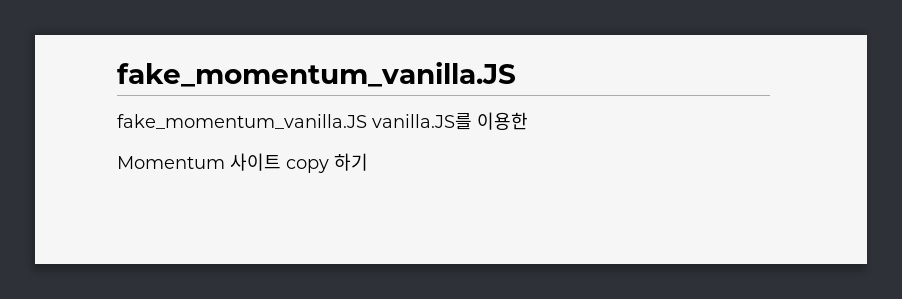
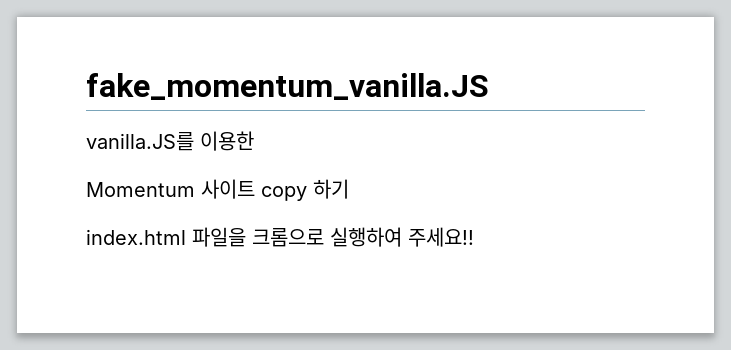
- fake_momentum_vanilla.JS vanilla.JS를 이용한
+ vanilla.JS를 이용한
+ index.html 파일을 크롬으로 실행하여 주세요!!

